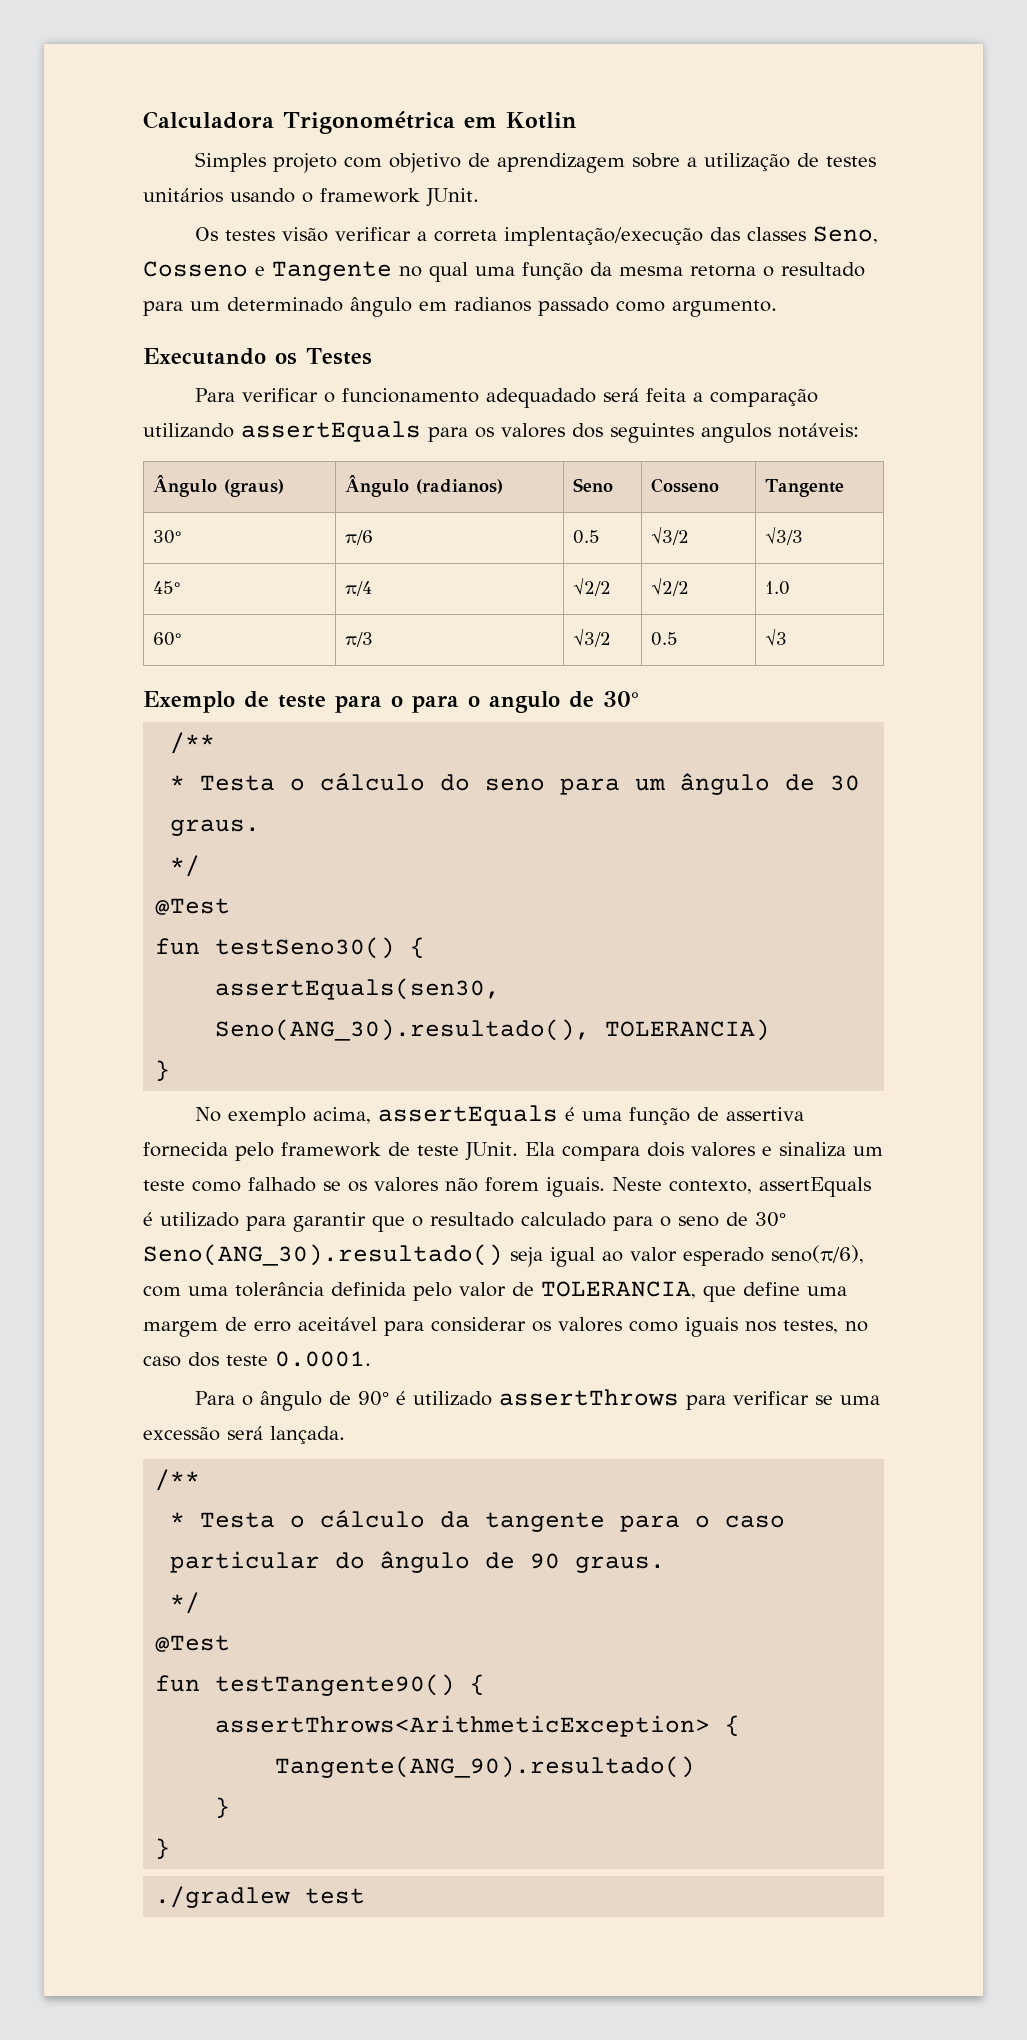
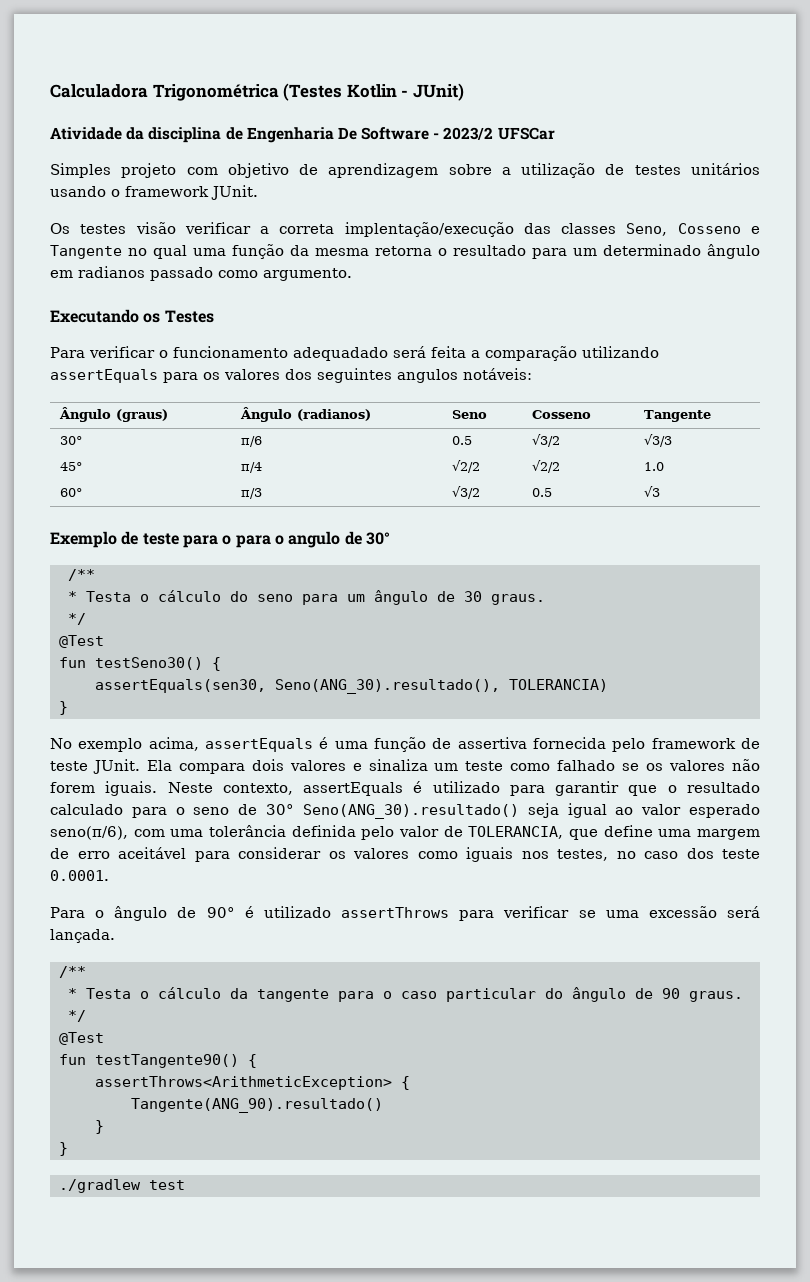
- Calculadora Trigonométrica em Kotlin
+ Calculadora Trigonométrica (Testes Kotlin - JUnit)
+ Atividade da disciplina de Engenharia De Software - 2023/2 UFSCar

